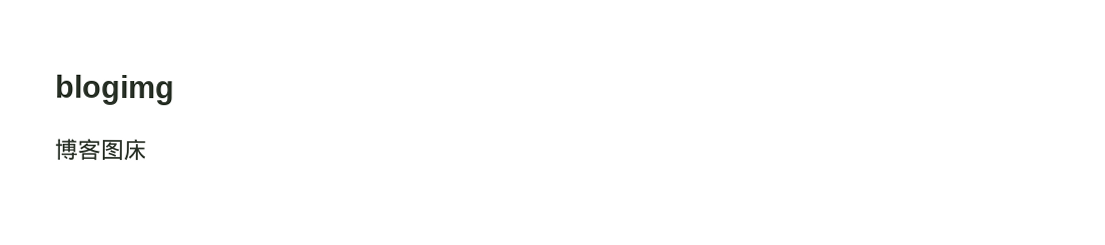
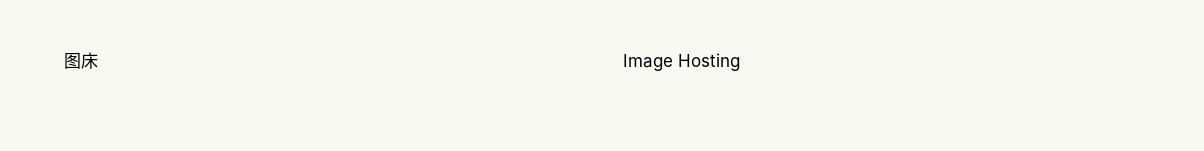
- blogimg
- 博客图床
+ 图床
+ Image Hosting

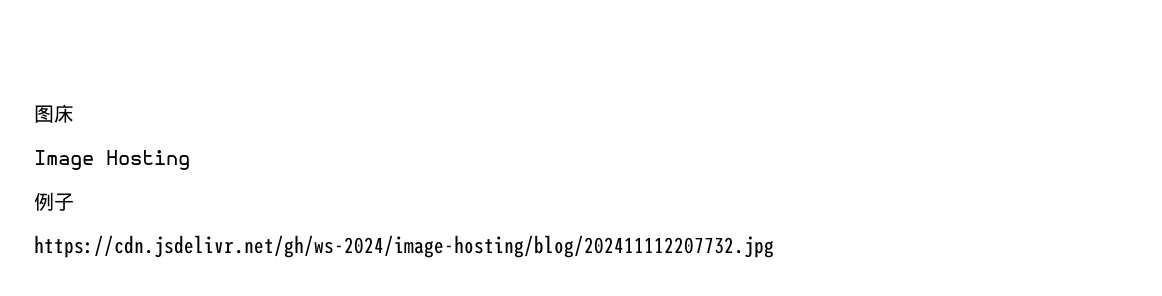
+ 例子
+ https://cdn.jsdelivr.net/gh/ws-2024/image-hosting/blog/202411112207732.jpg

